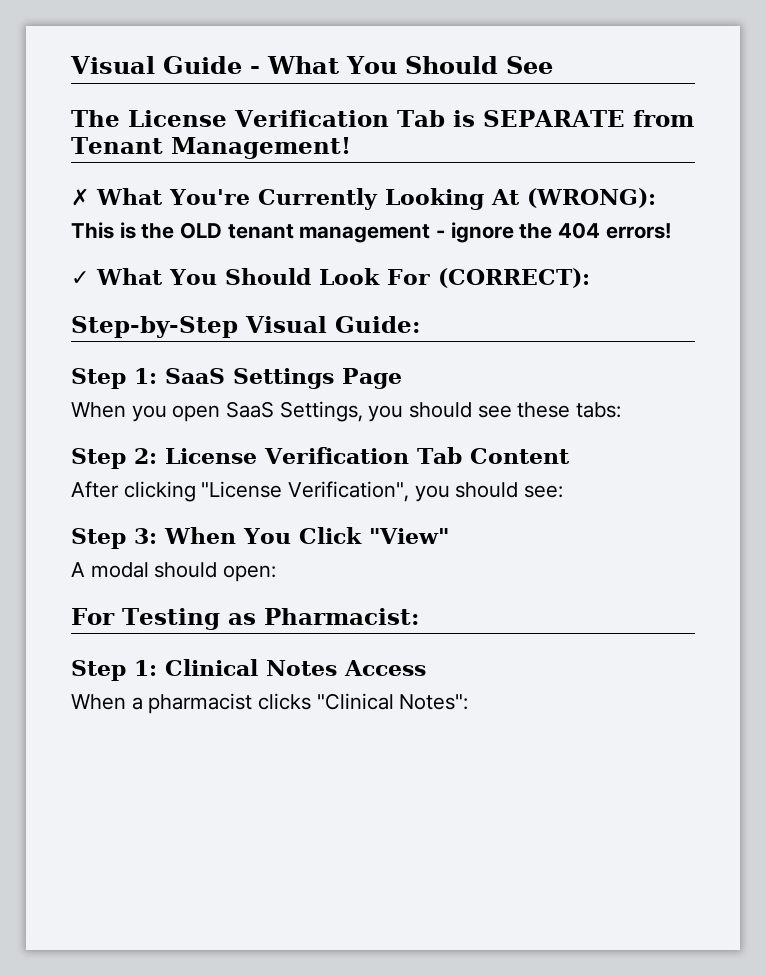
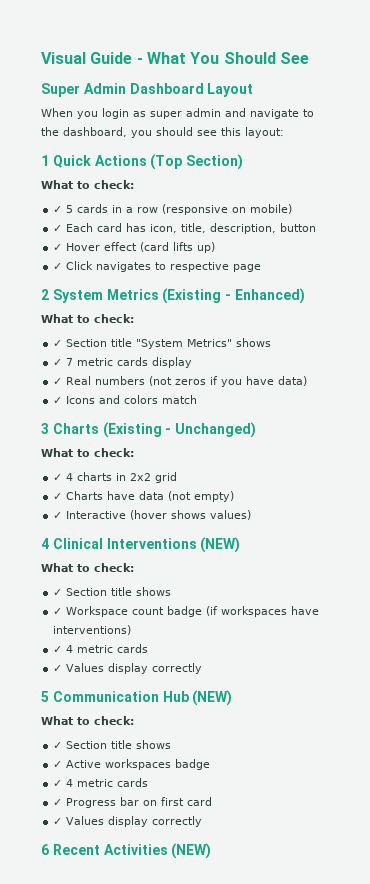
- The License Verification Tab is SEPARATE from Tenant Management!
- ✗ What You're Currently Looking At (WRONG):
- This is the OLD tenant management - ignore the 404 errors!
- ✓ What You Should Look For (CORRECT):
- Step-by-Step Visual Guide:
- Step 1: SaaS Settings Page
- When you open SaaS Settings, you should see these tabs:
- Step 2: License Verification Tab Content
- After clicking "License Verification", you should see:
- Step 3: When You Click "View"
- A modal should open:
- For Testing as Pharmacist:
- Step 1: Clinical Notes Access
- When a pharmacist clicks "Clinical Notes":
+ Super Admin Dashboard Layout
+ When you login as super admin and navigate to the dashboard, you should see this layout:
+ 1 Quick Actions (Top Section)
+ What to check:
+ ✓ 5 cards in a row (responsive on mobile)
+ ✓ Each card has icon, title, description, button
+ ✓ Hover effect (card lifts up)
+ ✓ Click navigates to respective page
+ 2 System Metrics (Existing - Enhanced)
+ What to check:
+ ✓ Section title "System Metrics" shows
+ ✓ 7 metric cards display
+ ✓ Real numbers (not zeros if you have data)
+ ✓ Icons and colors match
+ 3 Charts (Existing - Unchanged)
+ What to check:
+ ✓ 4 charts in 2x2 grid
+ ✓ Charts have data (not empty)
+ ✓ Interactive (hover shows values)
+ 4 Clinical Interventions (NEW)
+ What to check:
+ ✓ Section title shows
+ ✓ Workspace count badge (if workspaces have interventions)
+ ✓ 4 metric cards
+ ✓ Values display correctly
+ 5 Communication Hub (NEW)
+ What to check:
+ ✓ Section title shows
+ ✓ Active workspaces badge
+ ✓ 4 metric cards
+ ✓ Progress bar on first card
+ ✓ Values display correctly
+ 6 Recent Activities (NEW)

